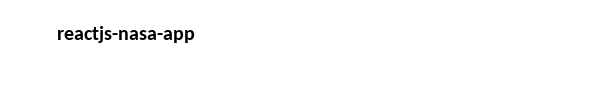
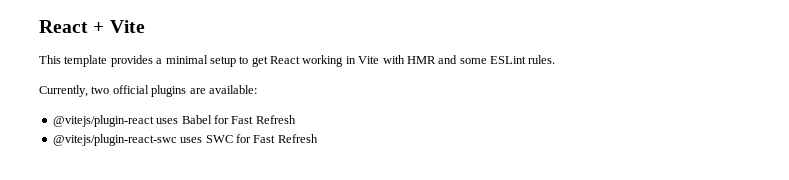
- reactjs-nasa-app
+ React + Vite
+ This template provides a minimal setup to get React working in Vite with HMR and some ESLint rules.
+ Currently, two official plugins are available:
+ @vitejs/plugin-react uses Babel for Fast Refresh
+ @vitejs/plugin-react-swc uses SWC for Fast Refresh

